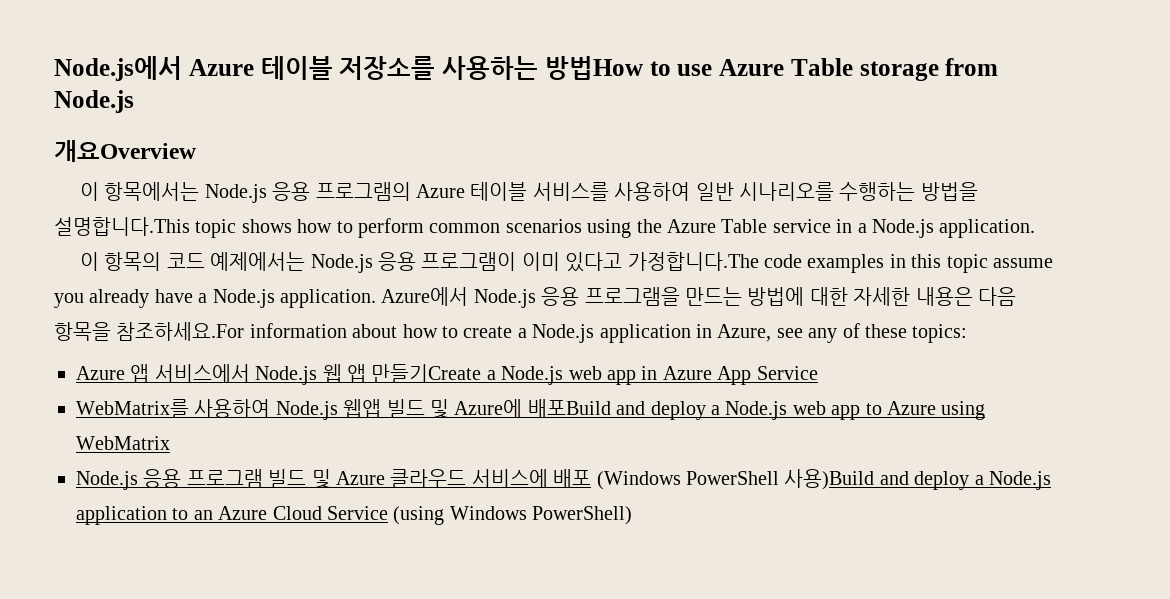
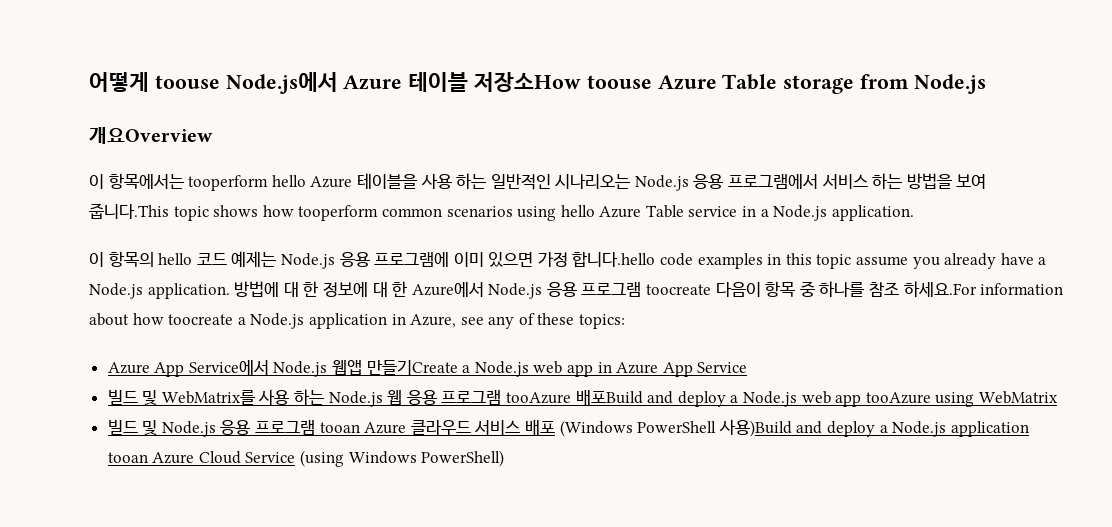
- Node.js에서 Azure 테이블 저장소를 사용하는 방법How to use Azure Table storage from Node.js
+ 어떻게 toouse Node.js에서 Azure 테이블 저장소How toouse Azure Table storage from Node.js
- 이 항목에서는 Node.js 응용 프로그램의 Azure 테이블 서비스를 사용하여 일반 시나리오를 수행하는 방법을 설명합니다.This topic shows how to perform common scenarios using the Azure Table service in a Node.js application.
+ 이 항목에서는 tooperform hello Azure 테이블을 사용 하는 일반적인 시나리오는 Node.js 응용 프로그램에서 서비스 하는 방법을 보여 줍니다.This topic shows how tooperform common scenarios using hello Azure Table service in a Node.js application.
- 이 항목의 코드 예제에서는 Node.js 응용 프로그램이 이미 있다고 가정합니다.The code examples in this topic assume you already have a Node.js application.
+ 이 항목의 hello 코드 예제는 Node.js 응용 프로그램에 이미 있으면 가정 합니다.hello code examples in this topic assume you already have a Node.js application.
- Azure에서 Node.js 응용 프로그램을 만드는 방법에 대한 자세한 내용은 다음 항목을 참조하세요.For information about how to create a Node.js application in Azure, see any of these topics:
+ 방법에 대 한 정보에 대 한 Azure에서 Node.js 응용 프로그램 toocreate 다음이 항목 중 하나를 참조 하세요.For information about how toocreate a Node.js application in Azure, see any of these topics:
- Azure 앱 서비스에서 Node.js 웹 앱 만들기Create a Node.js web app in Azure App Service
+ Azure App Service에서 Node.js 웹앱 만들기Create a Node.js web app in Azure App Service
- WebMatrix를 사용하여 Node.js 웹앱 빌드 및 Azure에 배포Build and deploy a Node.js web app to Azure using WebMatrix
+ 빌드 및 WebMatrix를 사용 하는 Node.js 웹 응용 프로그램 tooAzure 배포Build and deploy a Node.js web app tooAzure using WebMatrix
- Node.js 응용 프로그램 빌드 및 Azure 클라우드 서비스에 배포 (Windows PowerShell 사용)Build and deploy a Node.js application to an Azure Cloud Service (using Windows PowerShell)
+ 빌드 및 Node.js 응용 프로그램 tooan Azure 클라우드 서비스 배포 (Windows PowerShell 사용)Build and deploy a Node.js application tooan Azure Cloud Service (using Windows PowerShell)

